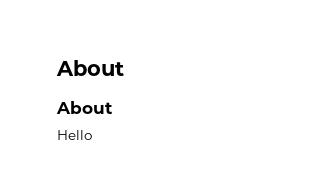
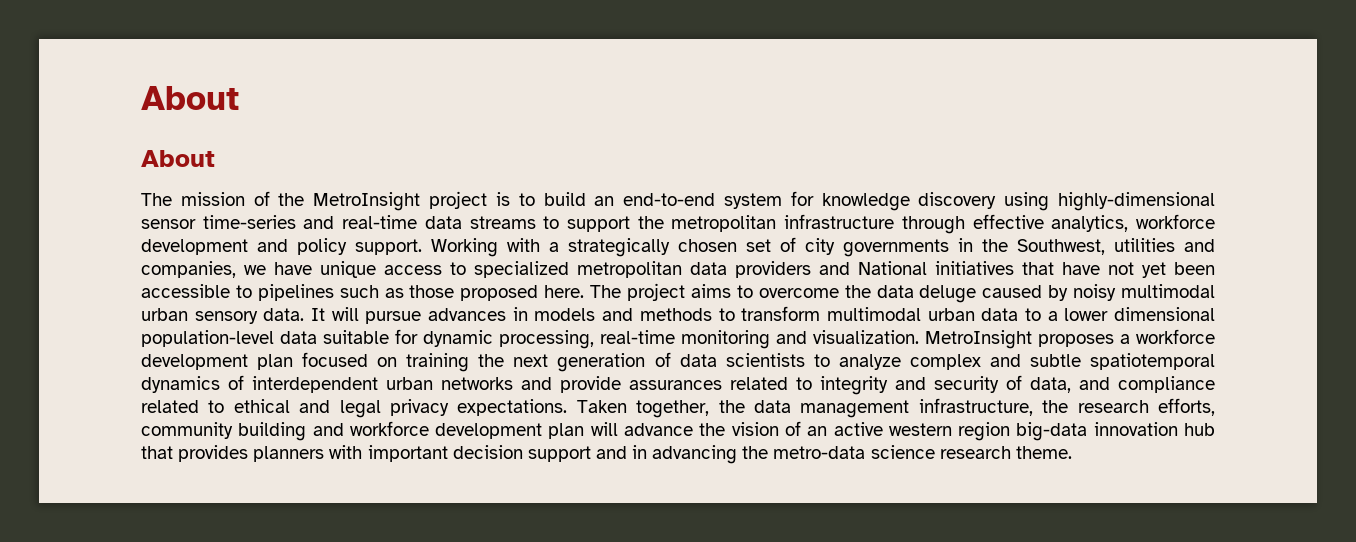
- Hello
+ The mission of the MetroInsight project is to build an end-to-end system for knowledge discovery using highly-dimensional sensor time-series and real-time data streams to support the metropolitan infrastructure through effective analytics, workforce development and policy support. Working with a strategically chosen set of city governments in the Southwest, utilities and companies, we have unique access to specialized metropolitan data providers and National initiatives that have not yet been accessible to pipelines such as those proposed here. The project aims to overcome the data deluge caused by noisy multimodal urban sensory data. It will pursue advances in models and methods to transform multimodal urban data to a lower dimensional population-level data suitable for dynamic processing, real-time monitoring and visualization. MetroInsight proposes a workforce development plan focused on training the next generation of data scientists to analyze complex and subtle spatiotemporal dynamics of interdependent urban networks and provide assurances related to integrity and security of data, and compliance related to ethical and legal privacy expectations. Taken together, the data management infrastructure, the research efforts, community building and workforce development plan will advance the vision of an active western region big-data innovation hub that provides planners with important decision support and in advancing the metro-data science research theme.

